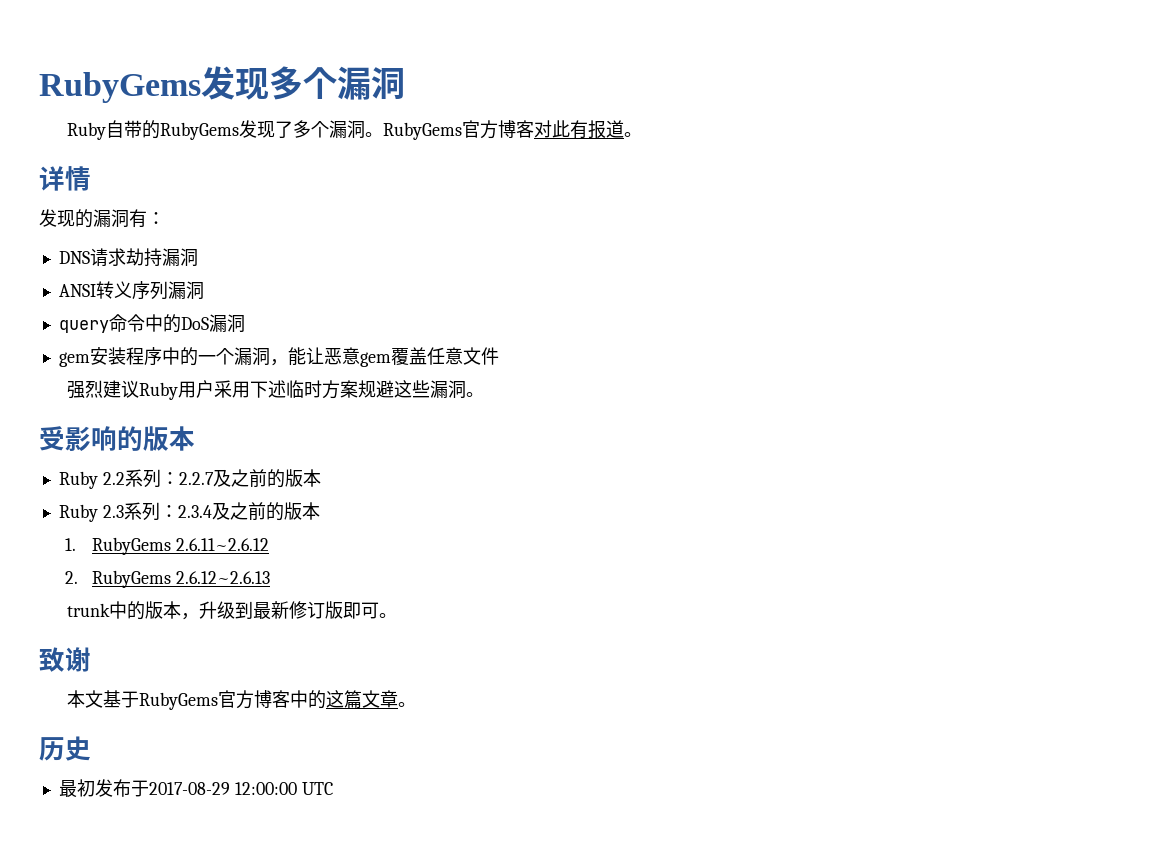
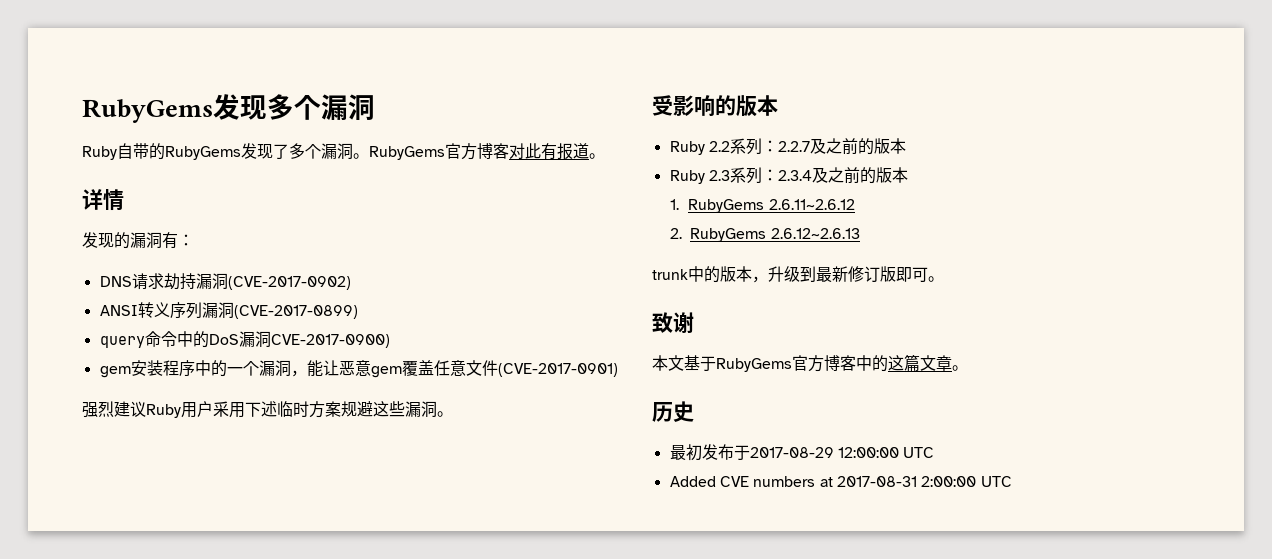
- DNS请求劫持漏洞
+ DNS请求劫持漏洞(CVE-2017-0902)
- ANSI转义序列漏洞
+ ANSI转义序列漏洞(CVE-2017-0899)
- query命令中的DoS漏洞
+ query命令中的DoS漏洞CVE-2017-0900)
- gem安装程序中的一个漏洞，能让恶意gem覆盖任意文件
+ gem安装程序中的一个漏洞，能让恶意gem覆盖任意文件(CVE-2017-0901)
+ Added CVE numbers at 2017-08-31 2:00:00 UTC

